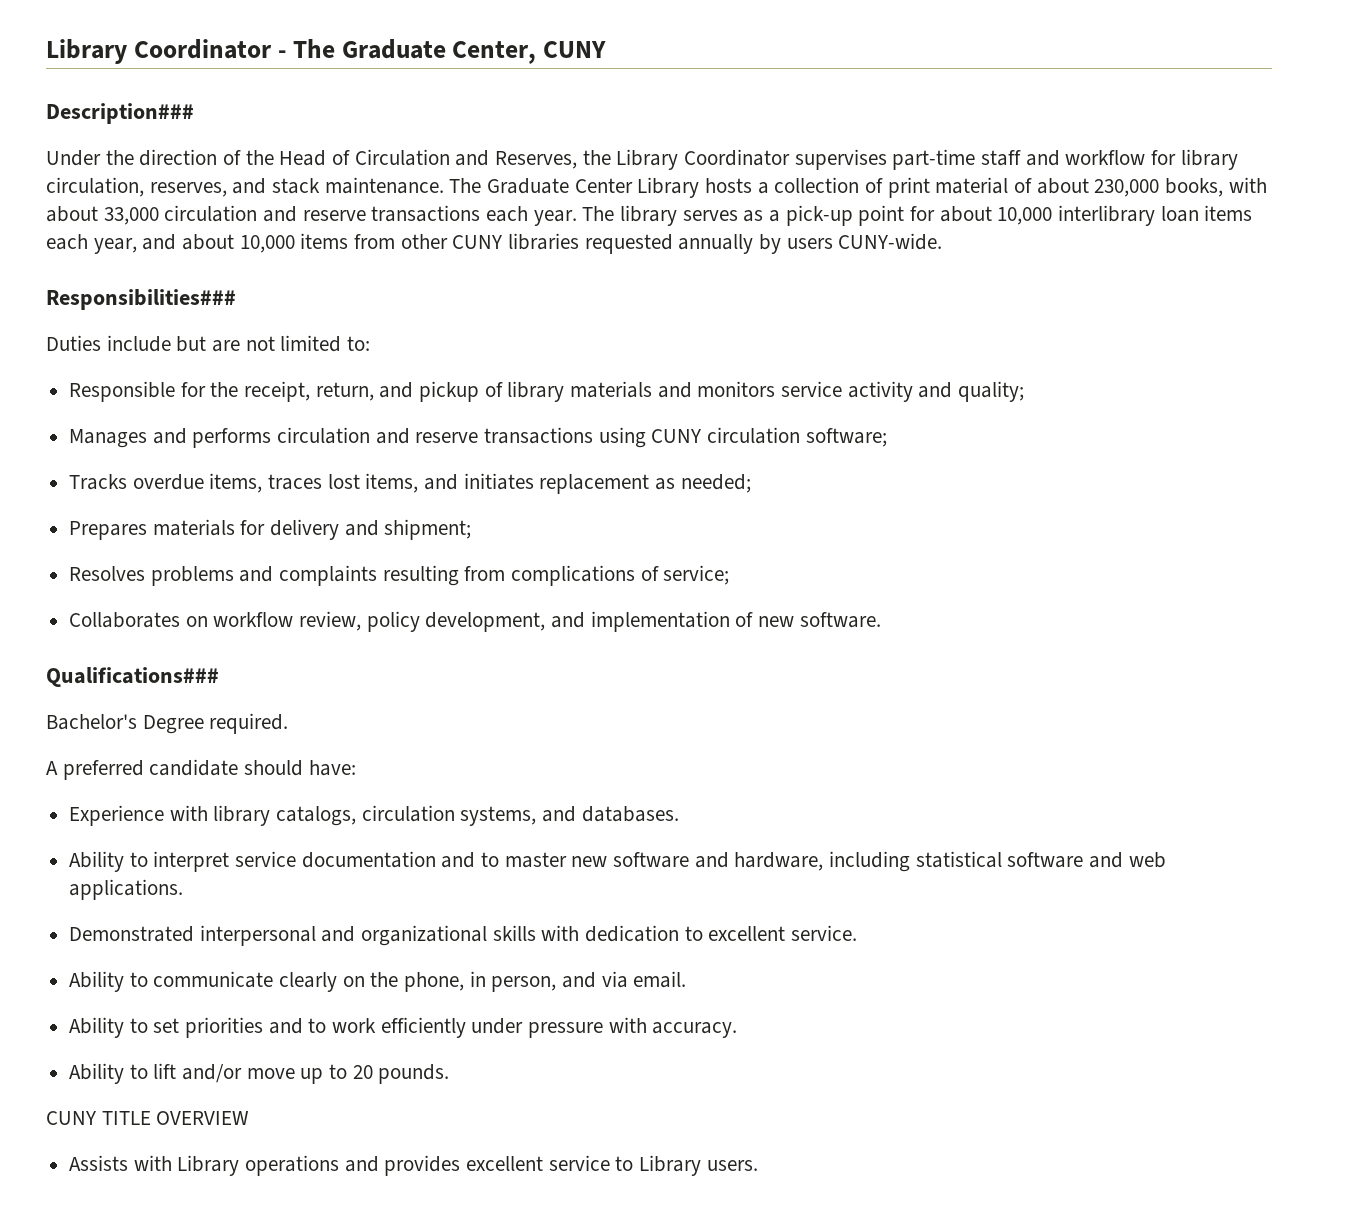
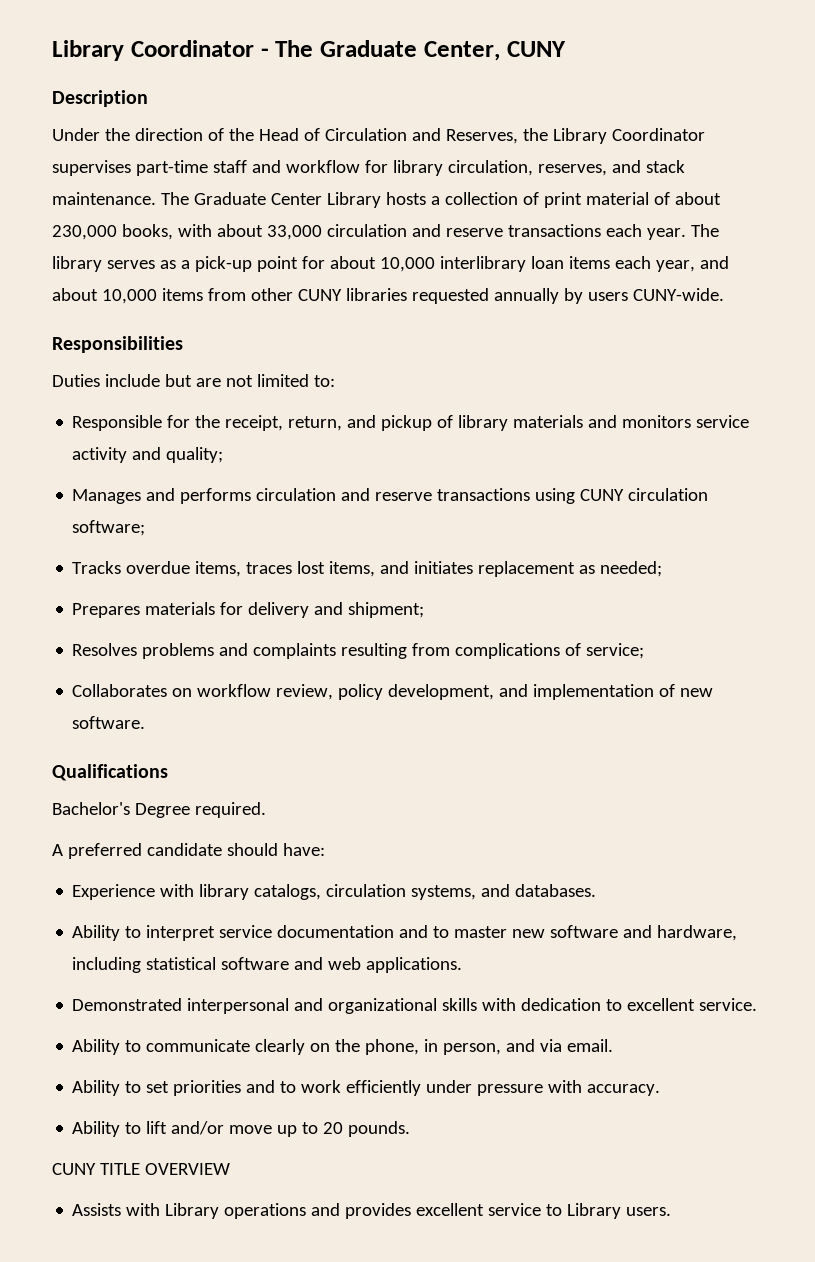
- Description###
+ Description
- Responsibilities###
+ Responsibilities
- Qualifications###
+ Qualifications

